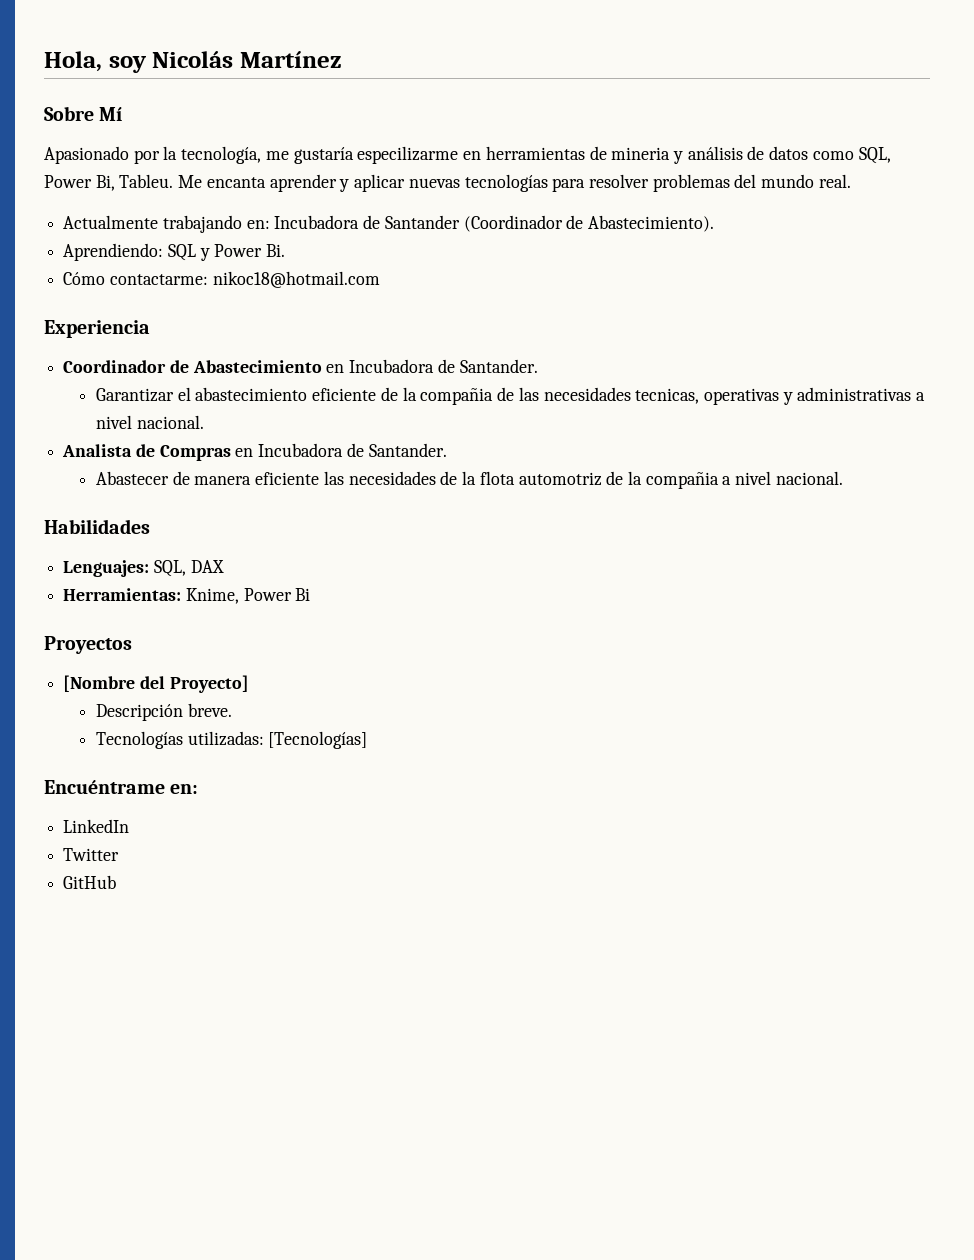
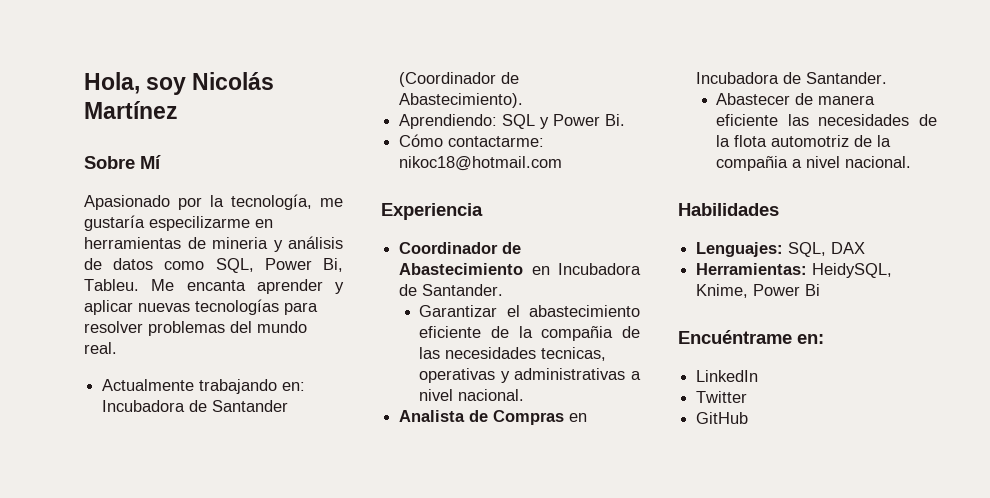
- Herramientas: Knime, Power Bi
+ Herramientas: HeidySQL, Knime, Power Bi
- Proyectos
- [Nombre del Proyecto]
- Descripción breve.
- Tecnologías utilizadas: [Tecnologías]

